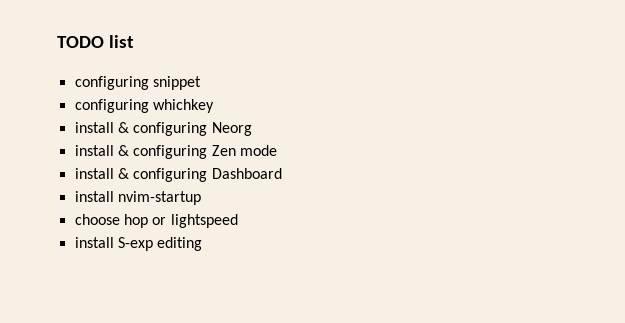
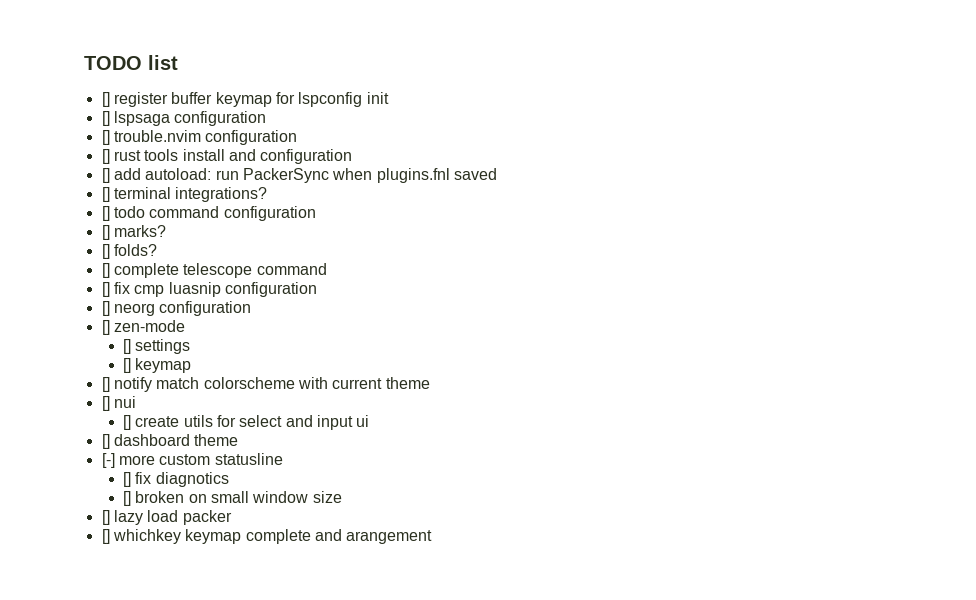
- configuring snippet
- configuring whichkey
- install & configuring Neorg
- install & configuring Zen mode
- install & configuring Dashboard
- install nvim-startup
- choose hop or lightspeed
- install S-exp editing
+ [] register buffer keymap for lspconfig init
+ [] lspsaga configuration
+ [] trouble.nvim configuration
+ [] rust tools install and configuration
+ [] add autoload: run PackerSync when plugins.fnl saved
+ [] terminal integrations?
+ [] todo command configuration
+ [] marks?
+ [] folds?
+ [] complete telescope command
+ [] fix cmp luasnip configuration
+ [] neorg configuration
+ [] zen-mode
+ [] settings
+ [] keymap
+ [] notify match colorscheme with current theme
+ [] nui
+ [] create utils for select and input ui
+ [] dashboard theme
+ [-] more custom statusline
+ [] fix diagnotics
+ [] broken on small window size
+ [] lazy load packer
+ [] whichkey keymap complete and arangement

